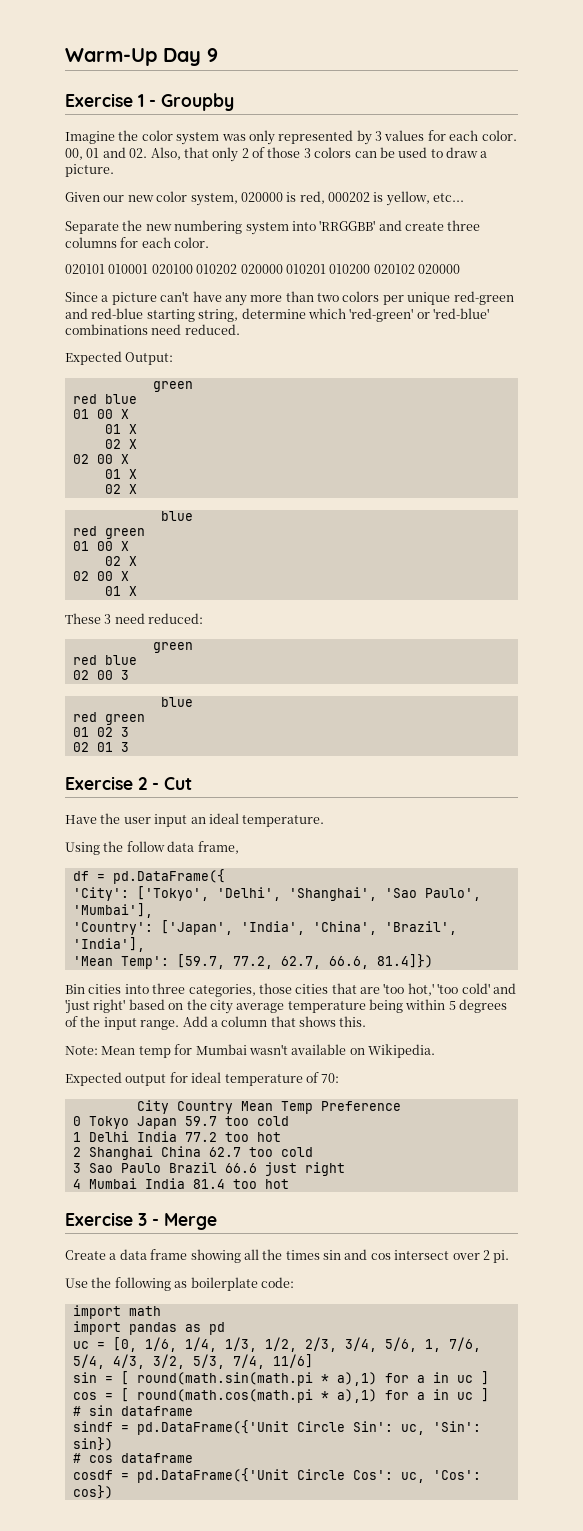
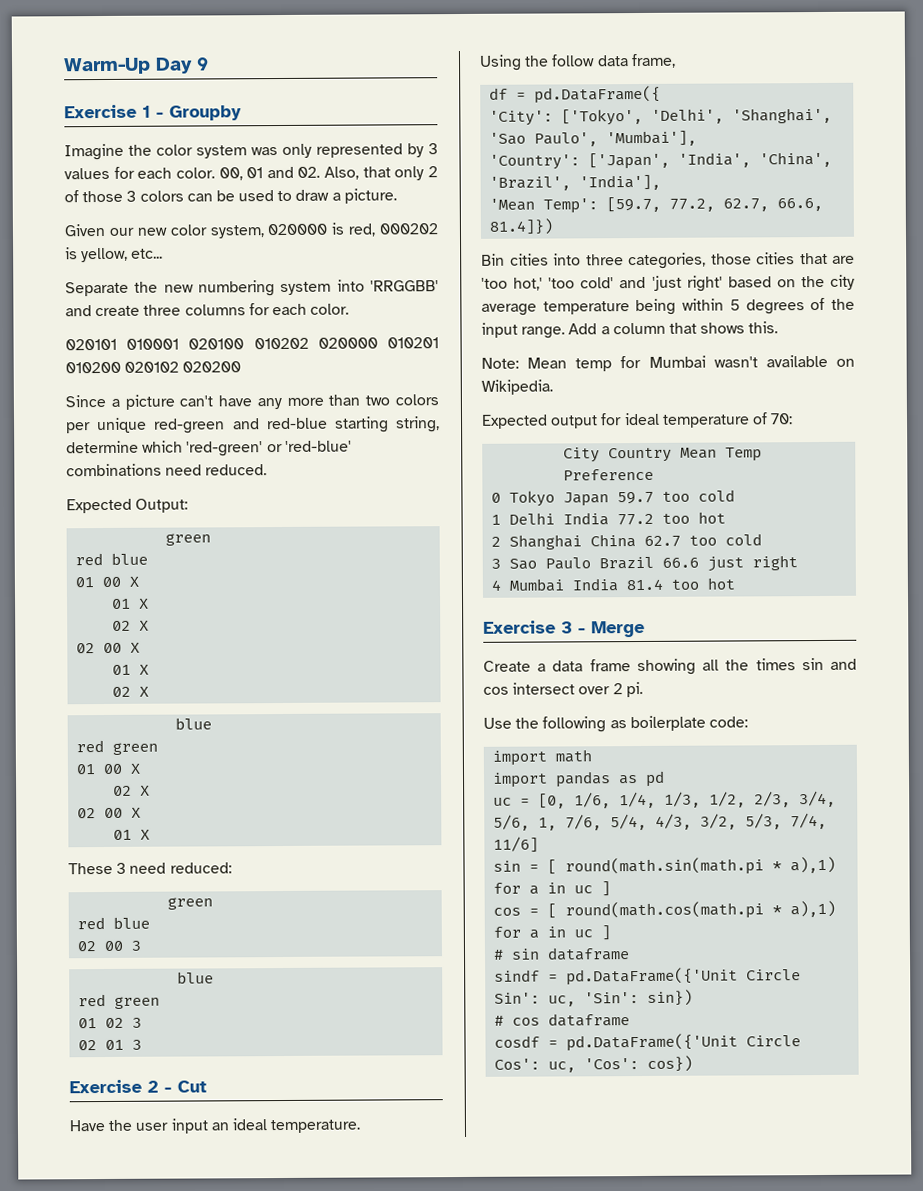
- 020101 010001 020100 010202 020000 010201 010200 020102 020000
+ 020101 010001 020100 010202 020000 010201 010200 020102 020200

